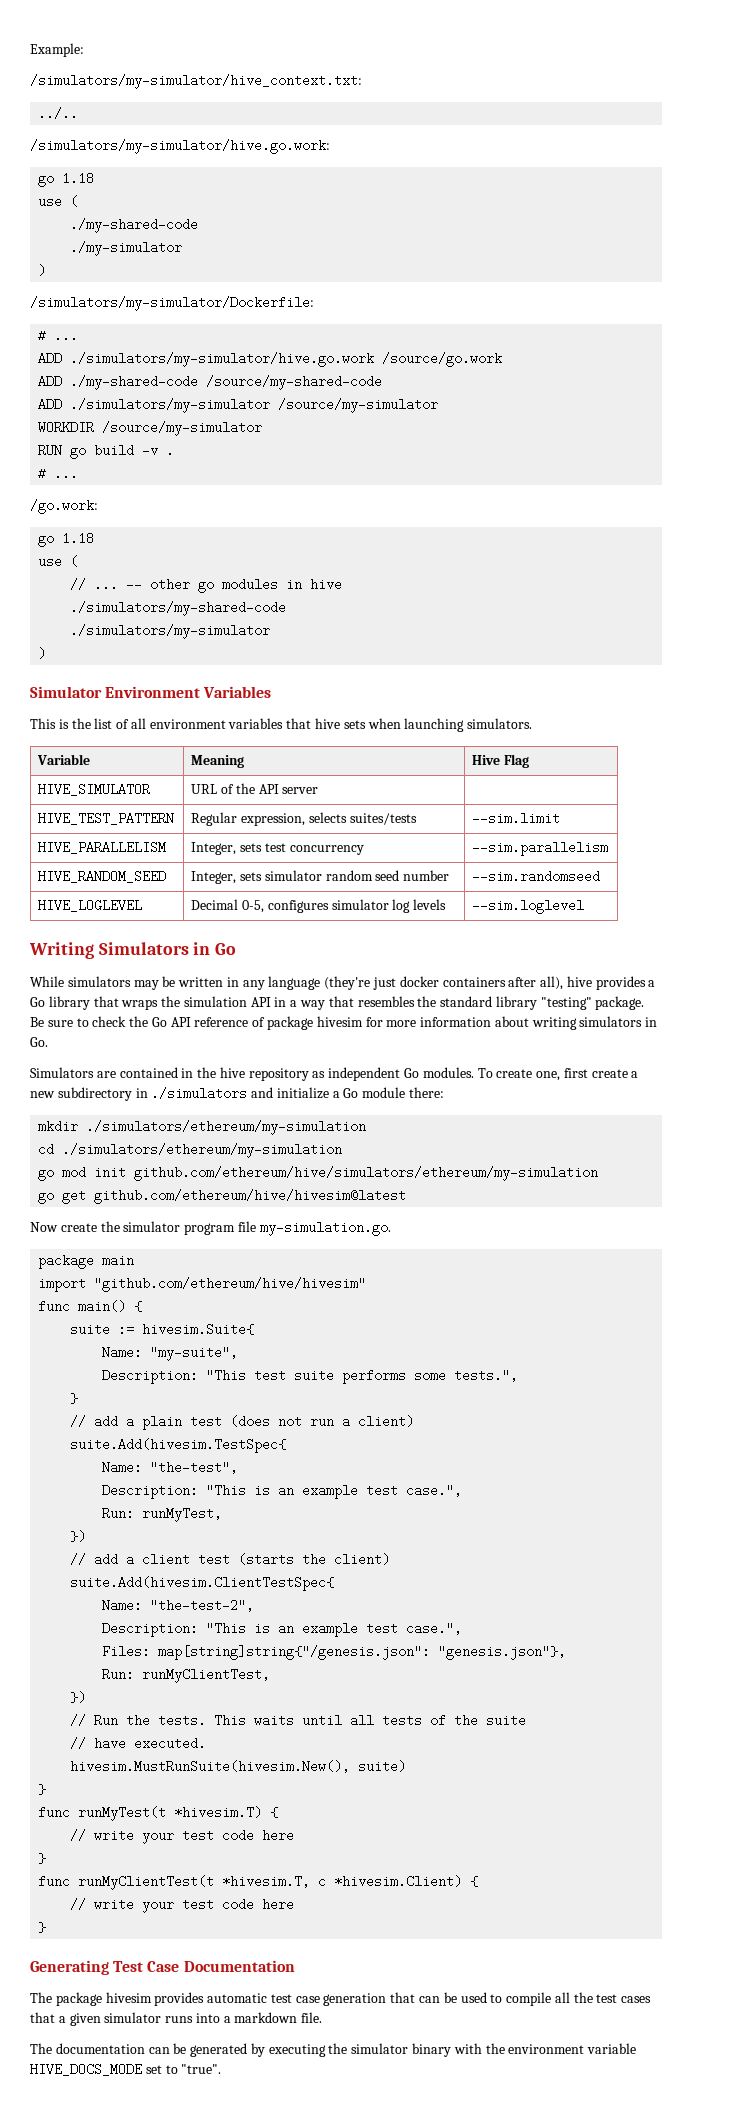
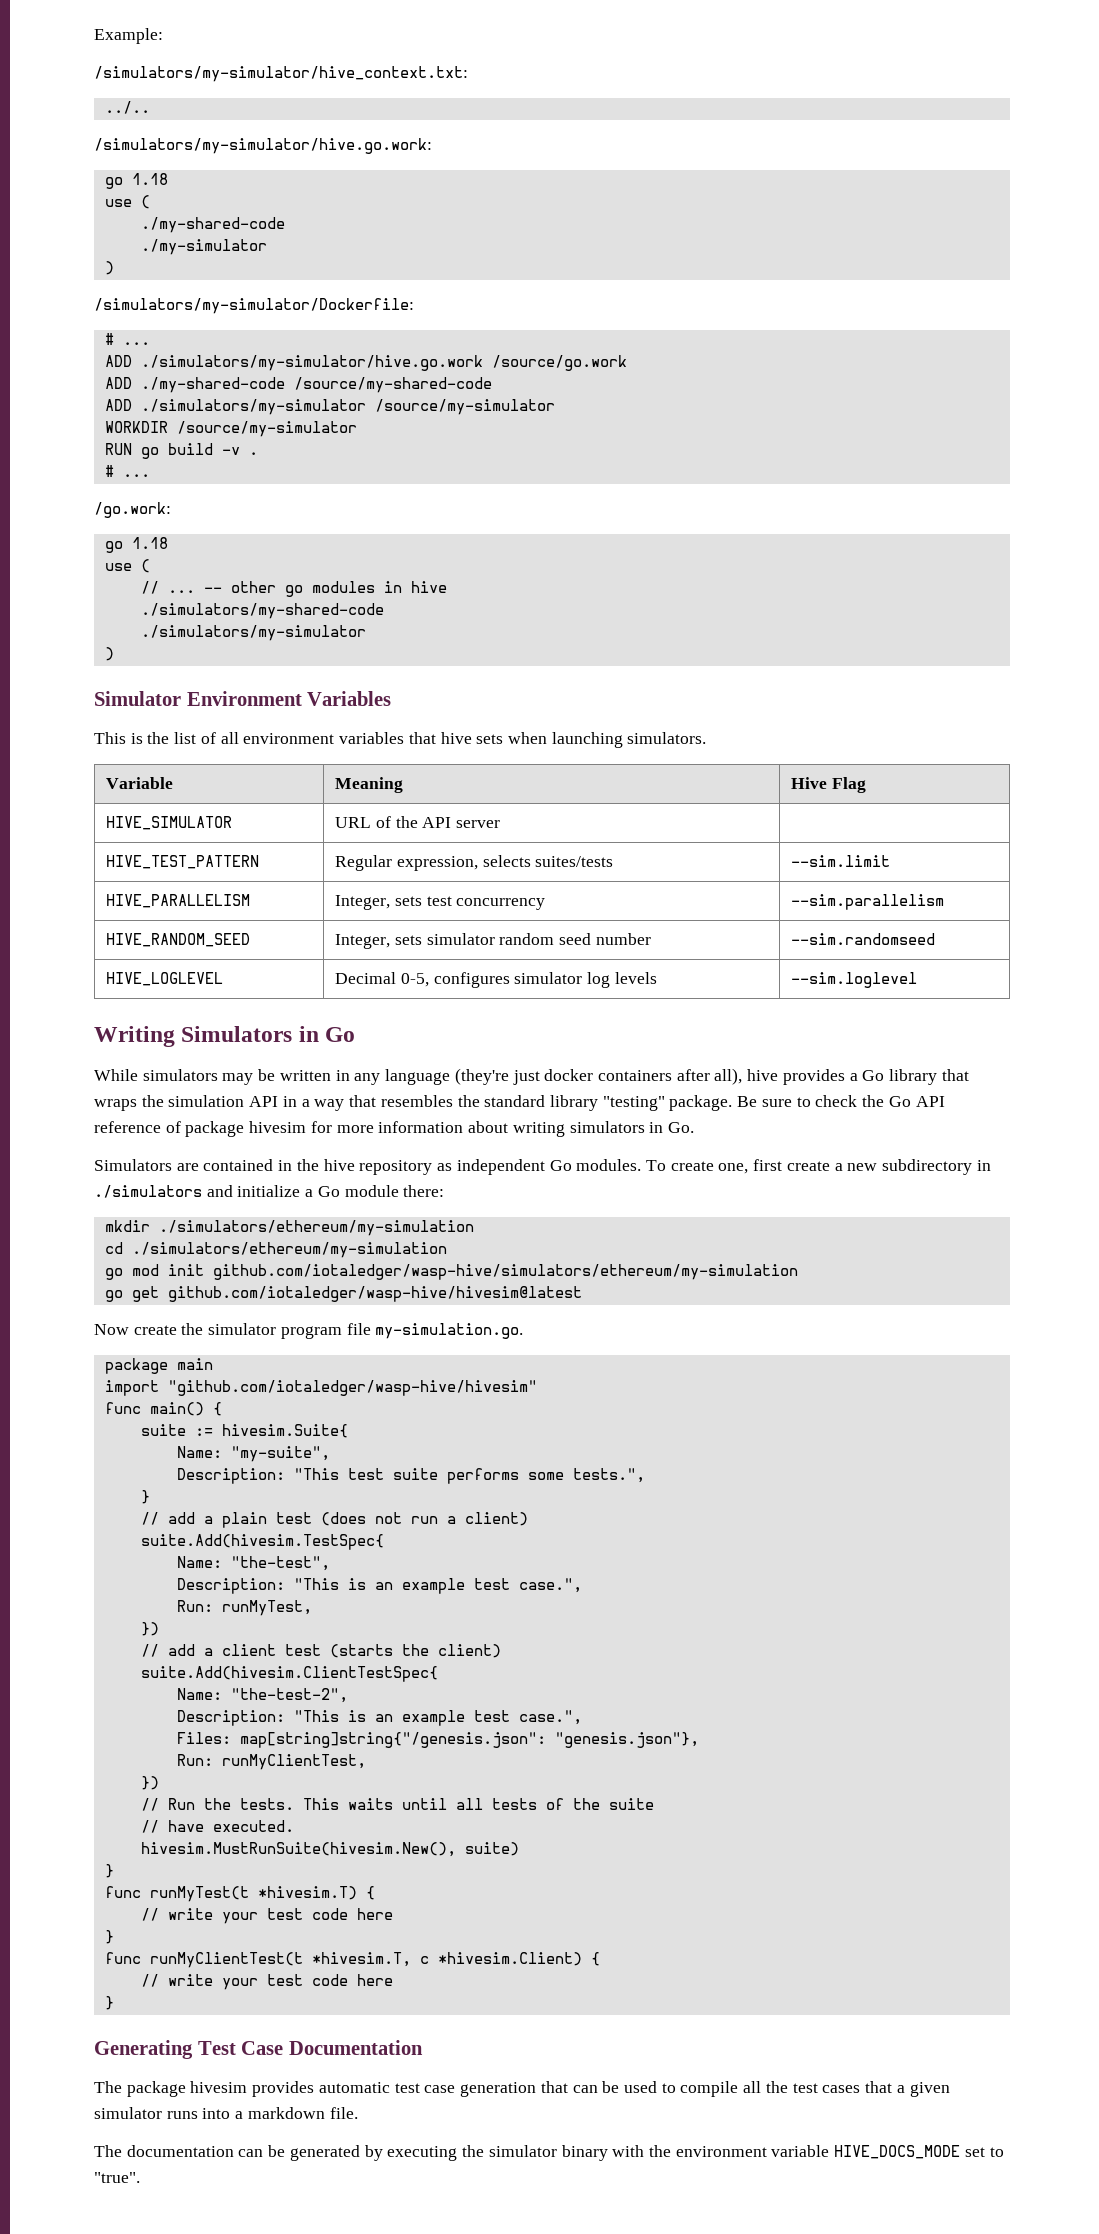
- go mod init github.com/ethereum/hive/simulators/ethereum/my-simulation
+ go mod init github.com/iotaledger/wasp-hive/simulators/ethereum/my-simulation
- go get github.com/ethereum/hive/hivesim@latest
+ go get github.com/iotaledger/wasp-hive/hivesim@latest
- import "github.com/ethereum/hive/hivesim"
+ import "github.com/iotaledger/wasp-hive/hivesim"

